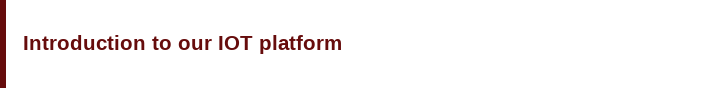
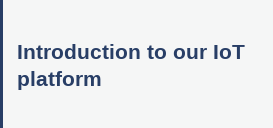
- Introduction to our IOT platform
+ Introduction to our IoT platform

